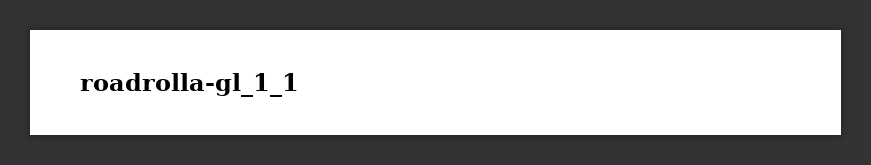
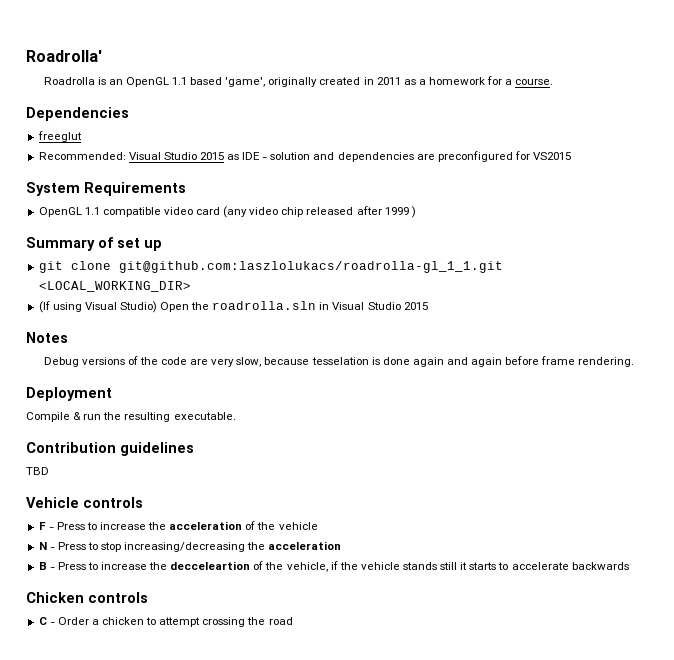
- roadrolla-gl_1_1
+ Roadrolla'
+ Roadrolla is an OpenGL 1.1 based 'game', originally created in 2011 as a homework for a course.
+ Dependencies
+ freeglut
+ Recommended: Visual Studio 2015 as IDE - solution and dependencies are preconfigured for VS2015
+ System Requirements
+ OpenGL 1.1 compatible video card (any video chip released after 1999 )
+ Summary of set up
+ git clone git@github.com:laszlolukacs/roadrolla-gl_1_1.git <LOCAL_WORKING_DIR>
+ (If using Visual Studio) Open the roadrolla.sln in Visual Studio 2015
+ Notes
+ Debug versions of the code are very slow, because tesselation is done again and again before frame rendering.
+ Deployment
+ Compile & run the resulting executable.
+ Contribution guidelines
+ TBD
+ Vehicle controls
+ F - Press to increase the acceleration of the vehicle
+ N - Press to stop increasing/decreasing the acceleration
+ B - Press to increase the decceleartion of the vehicle, if the vehicle stands still it starts to accelerate backwards
+ Chicken controls
+ C - Order a chicken to attempt crossing the road

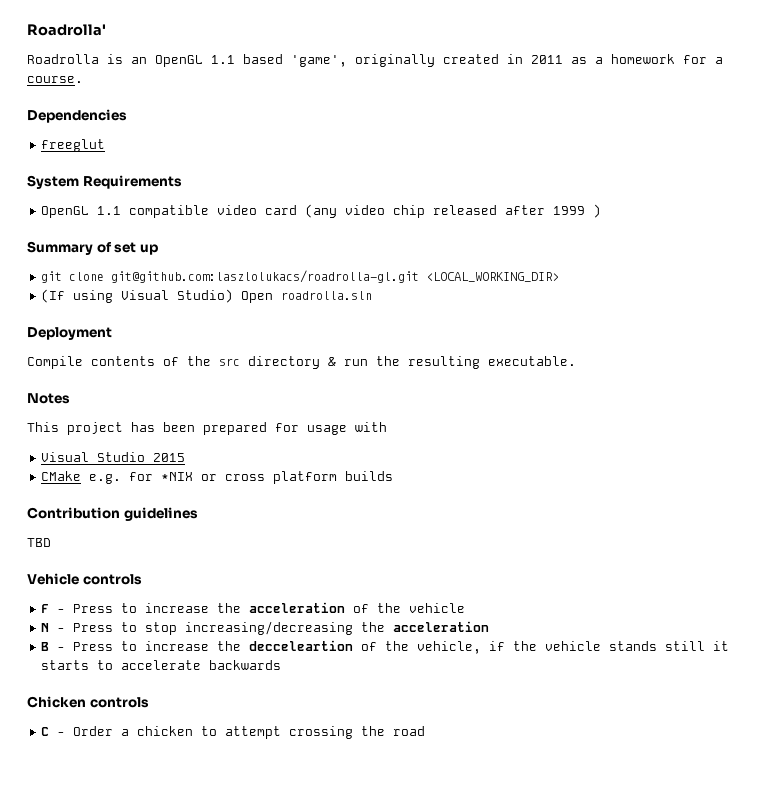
- Recommended: Visual Studio 2015 as IDE - solution and dependencies are preconfigured for VS2015
- git clone git@github.com:laszlolukacs/roadrolla-gl_1_1.git <LOCAL_WORKING_DIR>
+ git clone git@github.com:laszlolukacs/roadrolla-gl.git <LOCAL_WORKING_DIR>
- (If using Visual Studio) Open the roadrolla.sln in Visual Studio 2015
- Notes
- Debug versions of the code are very slow, because tesselation is done again and again before frame rendering.
+ (If using Visual Studio) Open roadrolla.sln
  Deployment
- Compile & run the resulting executable.
+ Compile contents of the src directory & run the resulting executable.
+ Notes
+ This project has been prepared for usage with
+ Visual Studio 2015
+ CMake e.g. for *NIX or cross platform builds

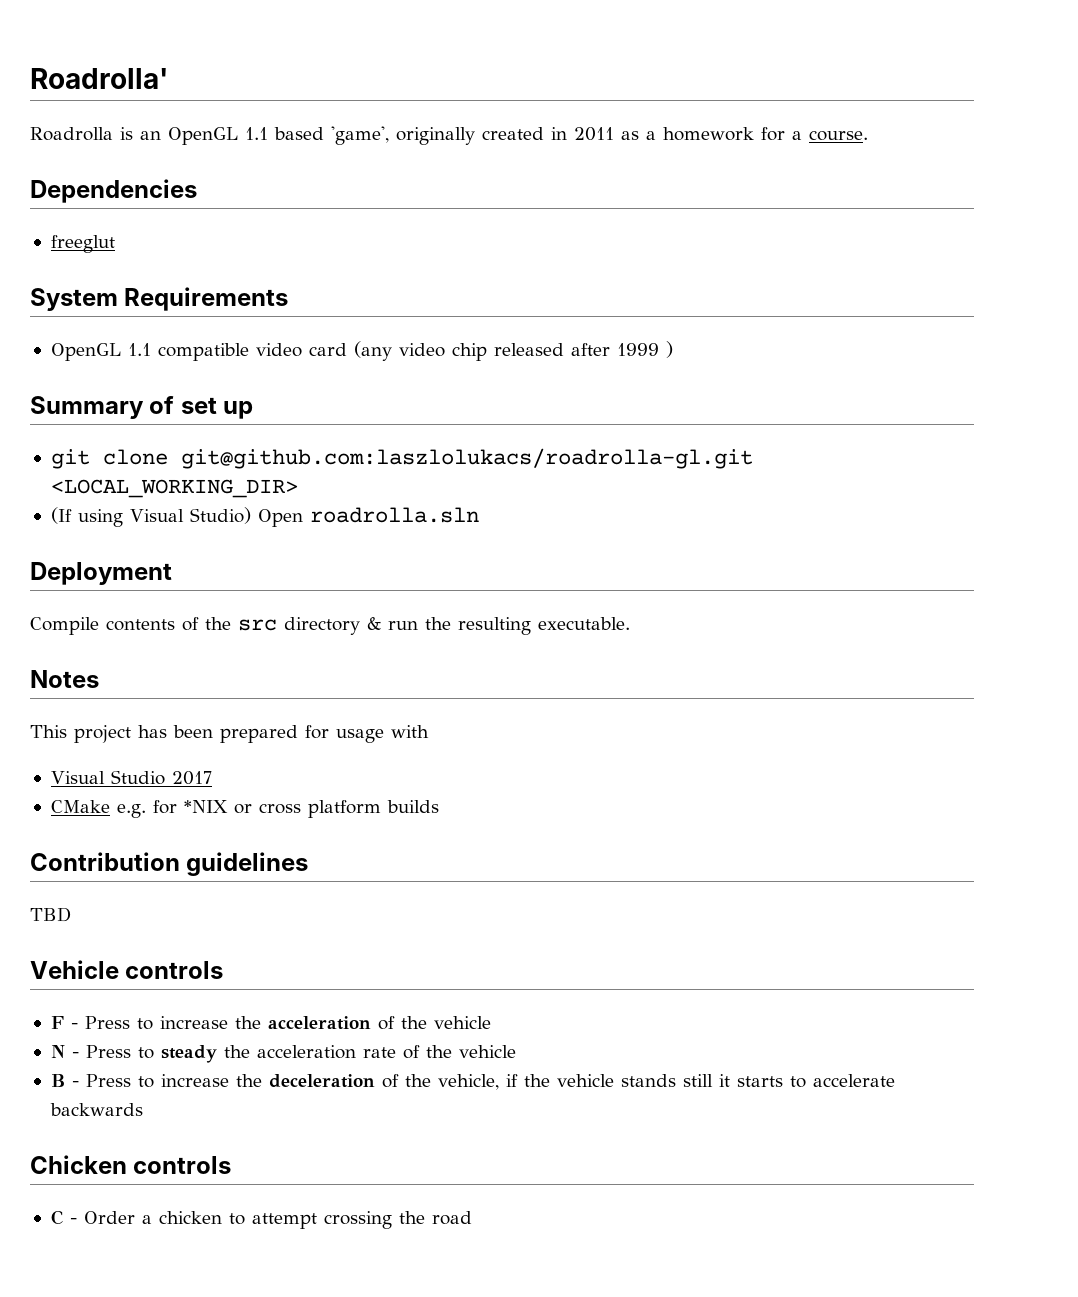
- Visual Studio 2015
+ Visual Studio 2017
- N - Press to stop increasing/decreasing the acceleration
+ N - Press to steady the acceleration rate of the vehicle
- B - Press to increase the decceleartion of the vehicle, if the vehicle stands still it starts to accelerate backwards
+ B - Press to increase the deceleration of the vehicle, if the vehicle stands still it starts to accelerate backwards

